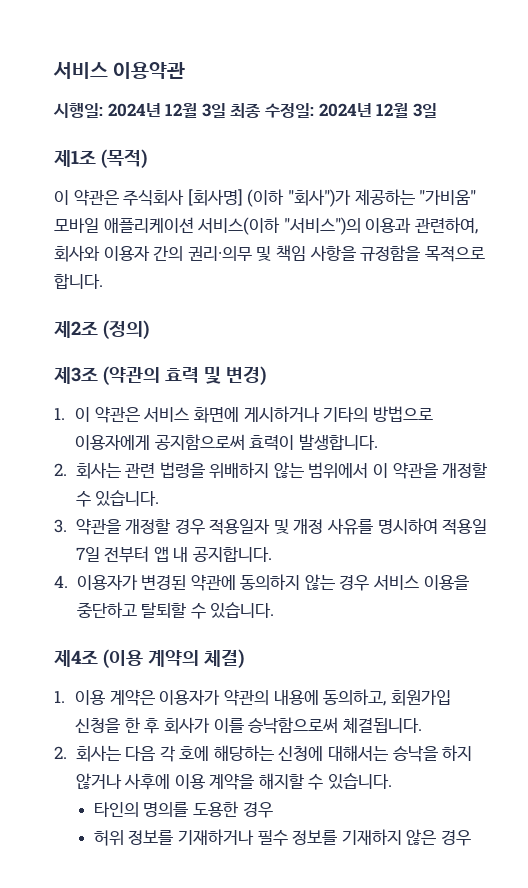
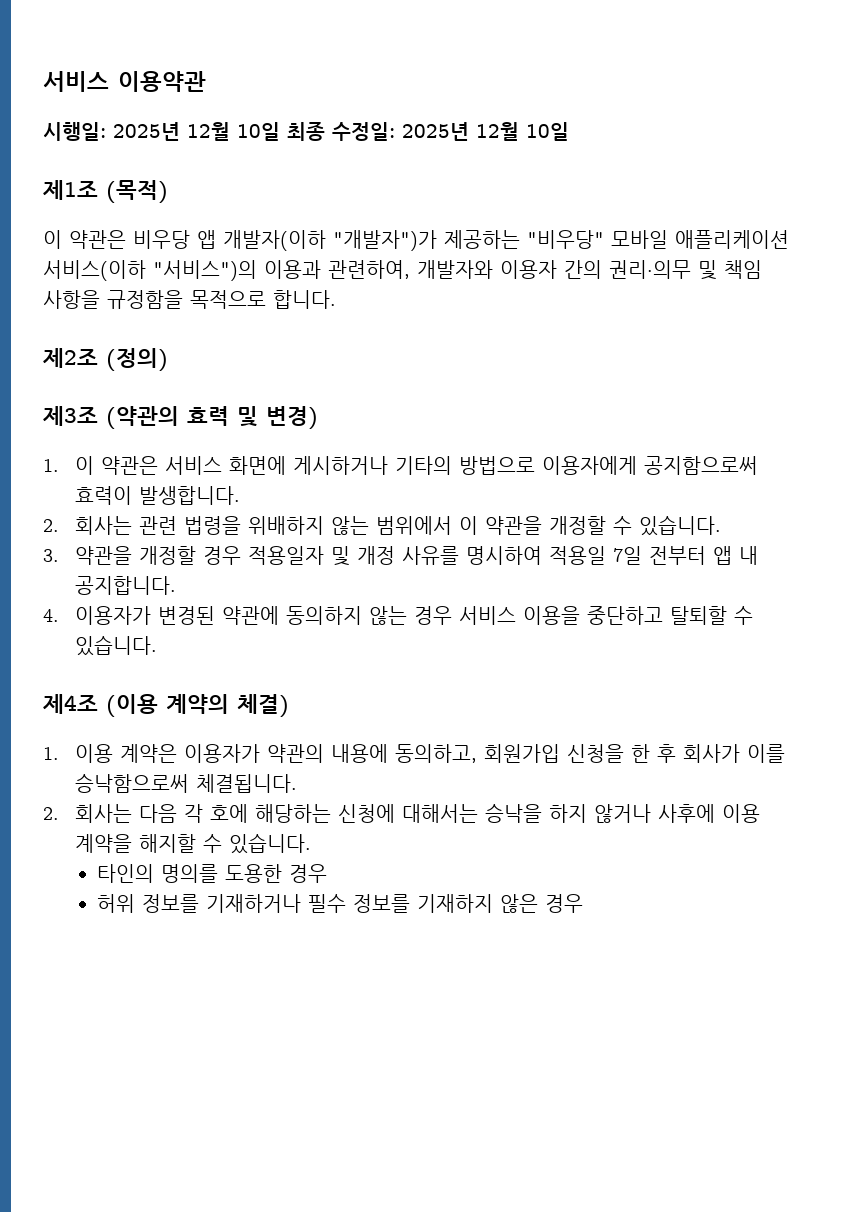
- 시행일: 2024년 12월 3일 최종 수정일: 2024년 12월 3일
+ 시행일: 2025년 12월 10일 최종 수정일: 2025년 12월 10일
  제1조 (목적)
- 이 약관은 주식회사 [회사명] (이하 "회사")가 제공하는 "가비움" 모바일 애플리케이션 서비스(이하 "서비스")의 이용과 관련하여, 회사와 이용자 간의 권리·의무 및 책임 사항을 규정함을 목적으로 합니다.
+ 이 약관은 비우당 앱 개발자(이하 "개발자")가 제공하는 "비우당" 모바일 애플리케이션 서비스(이하 "서비스")의 이용과 관련하여, 개발자와 이용자 간의 권리·의무 및 책임 사항을 규정함을 목적으로 합니다.

